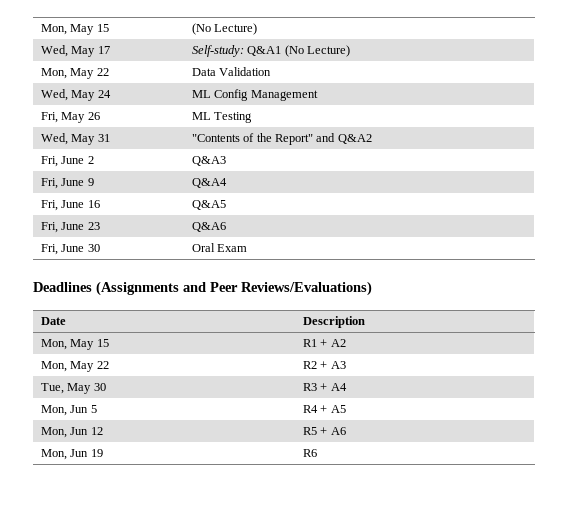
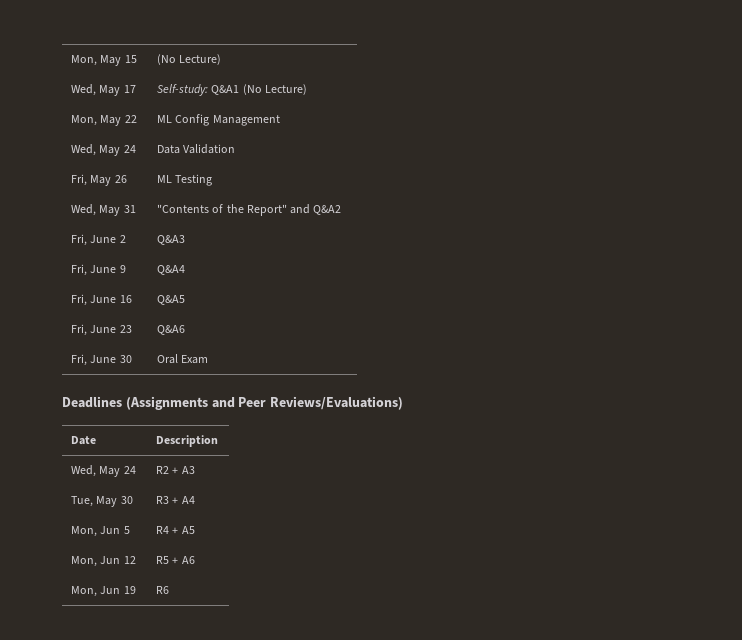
- Mon, May 22 | Data Validation
- Wed, May 24 | ML Config Management
+ Mon, May 22 | ML Config Management
+ Wed, May 24 | Data Validation
- Mon, May 15 | R1 + A2
- Mon, May 22 | R2 + A3
+ Wed, May 24 | R2 + A3

